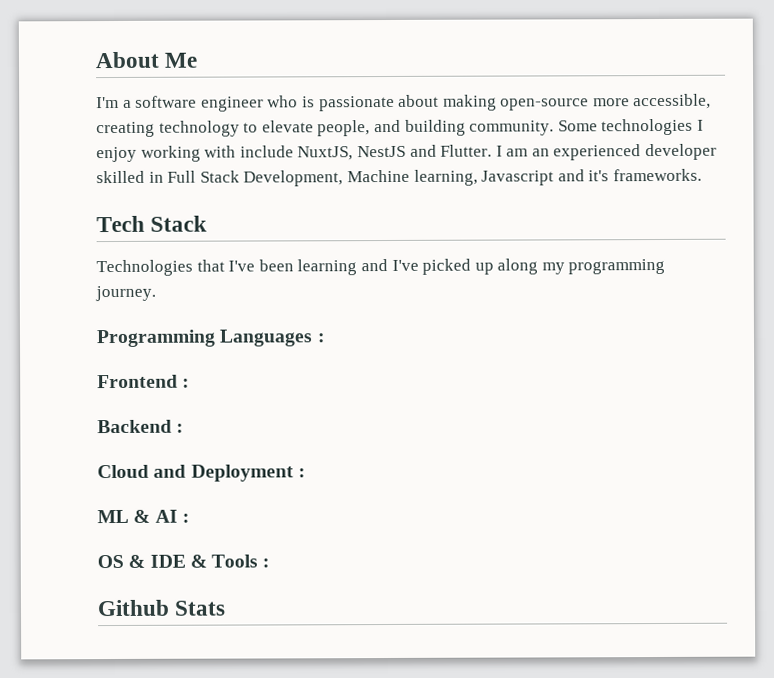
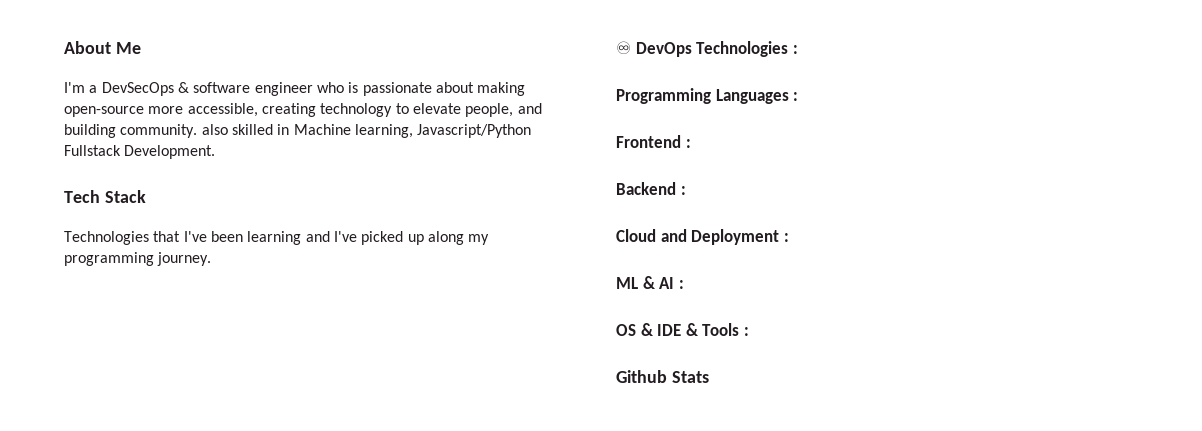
- I'm a software engineer who is passionate about making open-source more accessible, creating technology to elevate people, and building community. Some technologies I enjoy working with include NuxtJS, NestJS and Flutter. I am an experienced developer skilled in Full Stack Development, Machine learning, Javascript and it's frameworks.
+ I'm a DevSecOps & software engineer who is passionate about making open-source more accessible, creating technology to elevate people, and building community. also skilled in Machine learning, Javascript/Python Fullstack Development.
+ ♾ DevOps Technologies :

